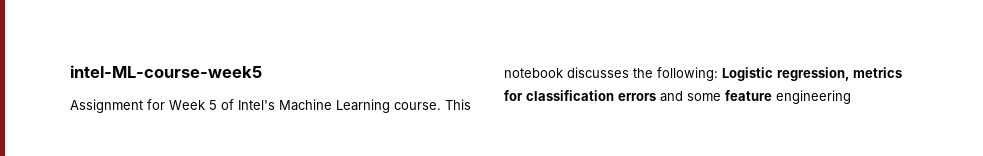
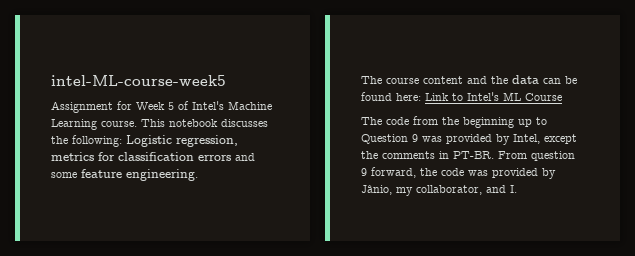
- This notebook discusses the following: Logistic regression, metrics for classification errors and some feature engineering
+ This notebook discusses the following: Logistic regression, metrics for classification errors and some feature engineering.
+ The course content and the data can be found here: Link to Intel's ML Course
+ The code from the beginning up to Question 9 was provided by Intel, except the comments in PT-BR. From question 9 forward, the code was provided by Jânio, my collaborator, and I.

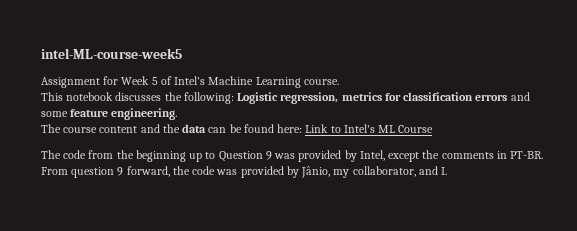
- Assignment for Week 5 of Intel's Machine Learning course. This notebook discusses the following: Logistic regression, metrics for classification errors and some feature engineering.
+ Assignment for Week 5 of Intel's Machine Learning course.
+ This notebook discusses the following: Logistic regression, metrics for classification errors and some feature engineering.

